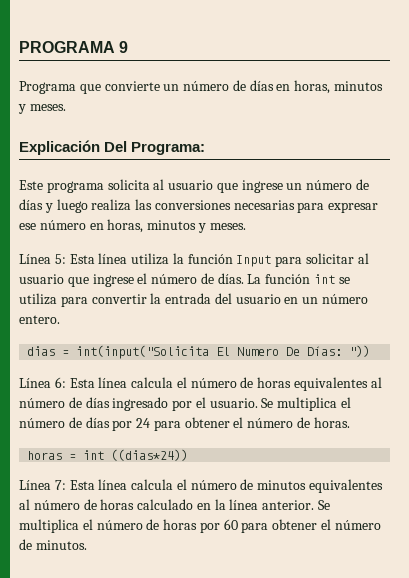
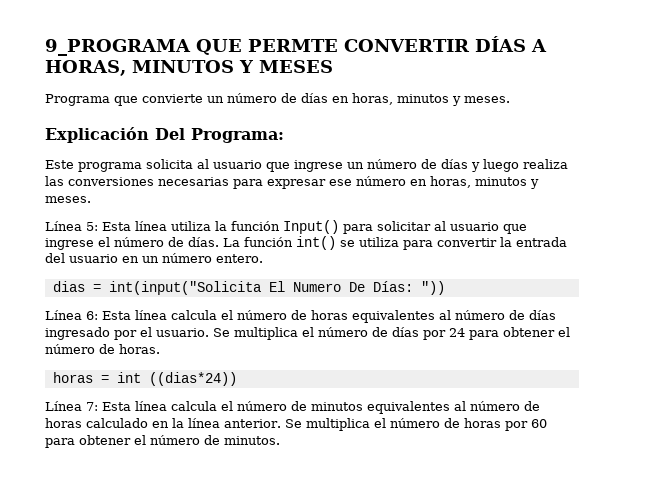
- PROGRAMA 9
+ 9_PROGRAMA QUE PERMTE CONVERTIR DÍAS A HORAS, MINUTOS Y MESES
- Línea 5: Esta línea utiliza la función Input para solicitar al usuario que ingrese el número de días.
+ Línea 5: Esta línea utiliza la función Input() para solicitar al usuario que ingrese el número de días.
- La función int se utiliza para convertir la entrada del usuario en un número entero.
+ La función int() se utiliza para convertir la entrada del usuario en un número entero.

